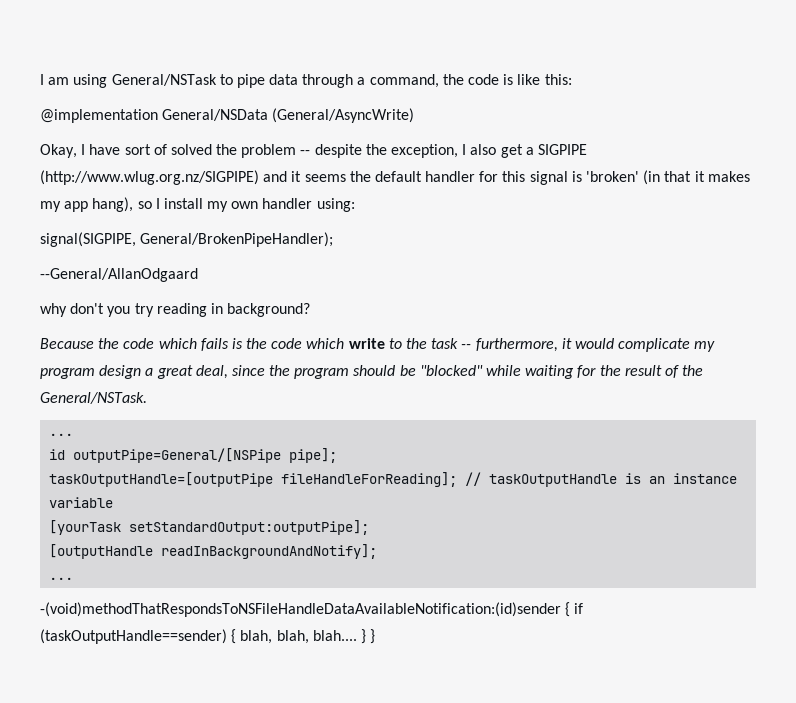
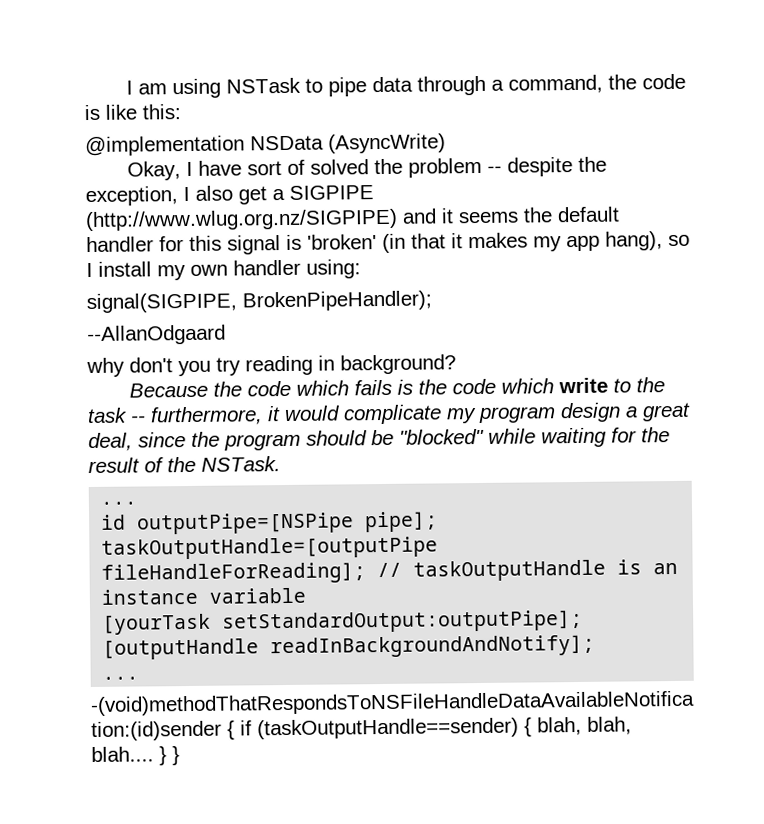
- I am using General/NSTask to pipe data through a command, the code is like this:
+ I am using NSTask to pipe data through a command, the code is like this:
- @implementation General/NSData (General/AsyncWrite)
+ @implementation NSData (AsyncWrite)
- signal(SIGPIPE, General/BrokenPipeHandler);
- --General/AllanOdgaard
+ signal(SIGPIPE, BrokenPipeHandler);
+ --AllanOdgaard
- Because the code which fails is the code which write to the task -- furthermore, it would complicate my program design a great deal, since the program should be "blocked" while waiting for the result of the General/NSTask.
+ Because the code which fails is the code which write to the task -- furthermore, it would complicate my program design a great deal, since the program should be "blocked" while waiting for the result of the NSTask.
- id outputPipe=General/[NSPipe pipe];
+ id outputPipe=[NSPipe pipe];

